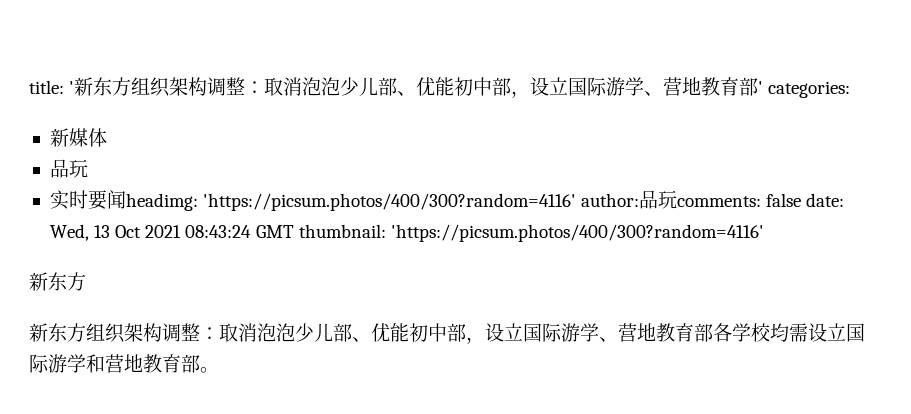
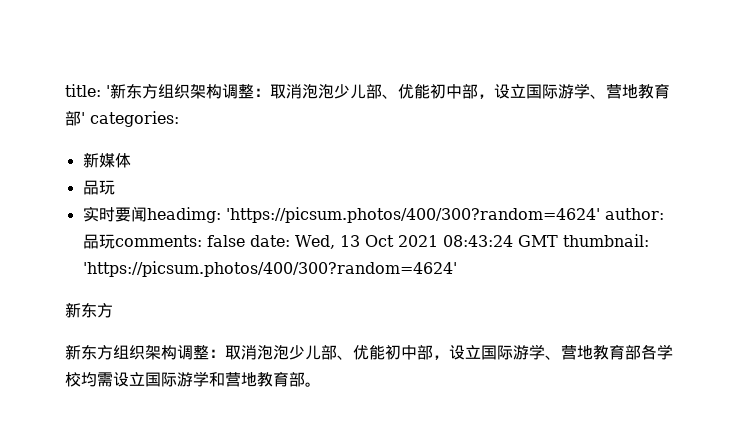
- 实时要闻headimg: 'https://picsum.photos/400/300?random=4116' author:品玩comments: false date: Wed, 13 Oct 2021 08:43:24 GMT thumbnail: 'https://picsum.photos/400/300?random=4116'
+ 实时要闻headimg: 'https://picsum.photos/400/300?random=4624' author:品玩comments: false date: Wed, 13 Oct 2021 08:43:24 GMT thumbnail: 'https://picsum.photos/400/300?random=4624'

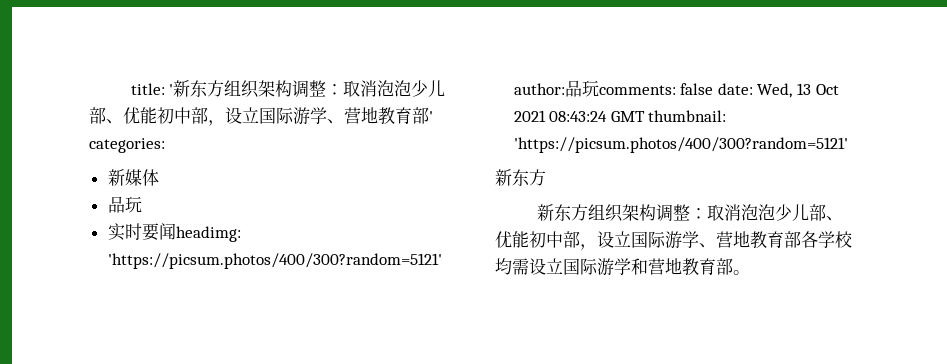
- 实时要闻headimg: 'https://picsum.photos/400/300?random=4624' author:品玩comments: false date: Wed, 13 Oct 2021 08:43:24 GMT thumbnail: 'https://picsum.photos/400/300?random=4624'
+ 实时要闻headimg: 'https://picsum.photos/400/300?random=5121' author:品玩comments: false date: Wed, 13 Oct 2021 08:43:24 GMT thumbnail: 'https://picsum.photos/400/300?random=5121'

